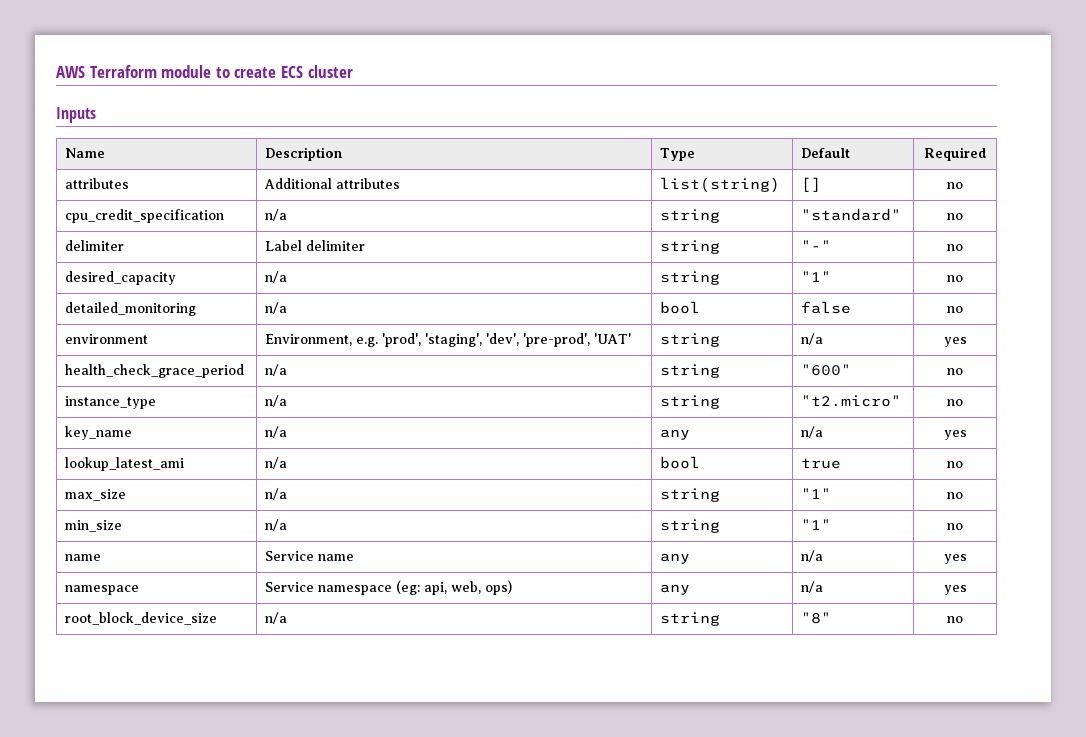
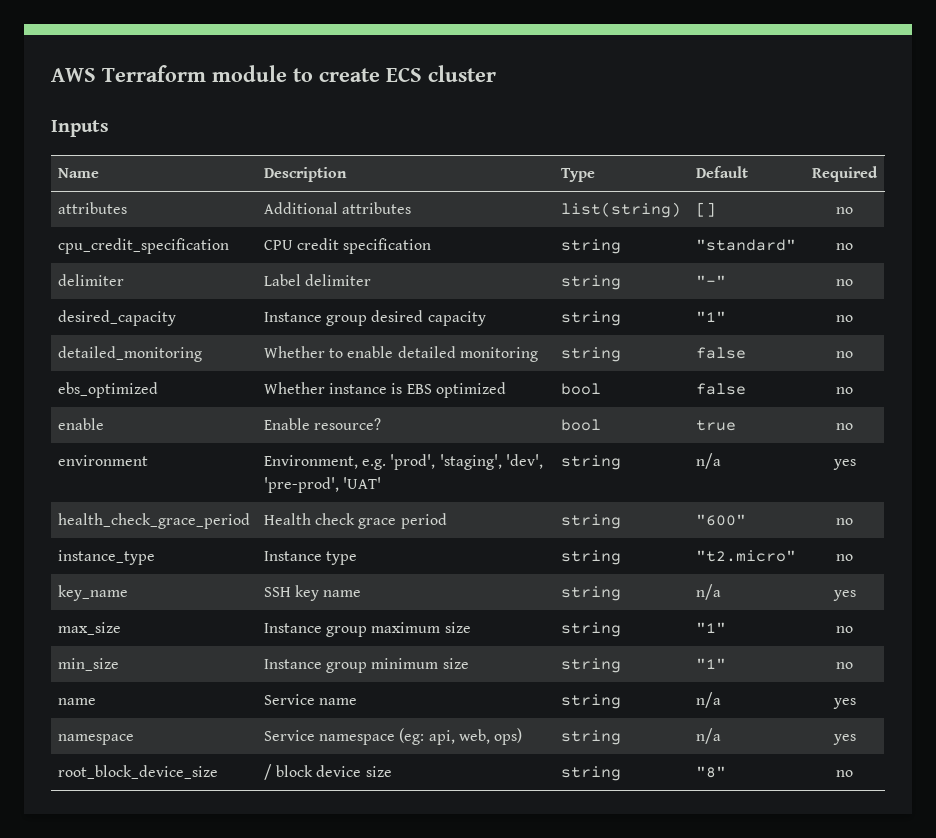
- cpu_credit_specification | n/a | string | "standard" | no
+ cpu_credit_specification | CPU credit specification | string | "standard" | no
- desired_capacity | n/a | string | "1" | no
+ desired_capacity | Instance group desired capacity | string | "1" | no
- detailed_monitoring | n/a | bool | false | no
+ detailed_monitoring | Whether to enable detailed monitoring | string | false | no
+ ebs_optimized | Whether instance is EBS optimized | bool | false | no
+ enable | Enable resource? | bool | true | no
- health_check_grace_period | n/a | string | "600" | no
+ health_check_grace_period | Health check grace period | string | "600" | no
- instance_type | n/a | string | "t2.micro" | no
+ instance_type | Instance type | string | "t2.micro" | no
- key_name | n/a | any | n/a | yes
- lookup_latest_ami | n/a | bool | true | no
- max_size | n/a | string | "1" | no
+ key_name | SSH key name | string | n/a | yes
+ max_size | Instance group maximum size | string | "1" | no
- min_size | n/a | string | "1" | no
+ min_size | Instance group minimum size | string | "1" | no
- name | Service name | any | n/a | yes
+ name | Service name | string | n/a | yes
- namespace | Service namespace (eg: api, web, ops) | any | n/a | yes
+ namespace | Service namespace (eg: api, web, ops) | string | n/a | yes
- root_block_device_size | n/a | string | "8" | no
+ root_block_device_size | / block device size | string | "8" | no

